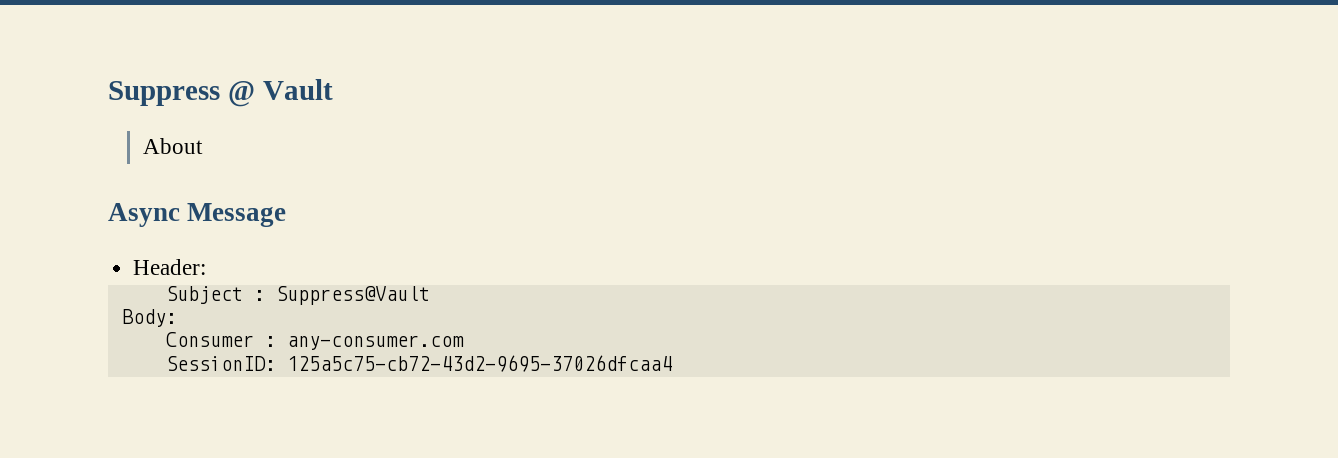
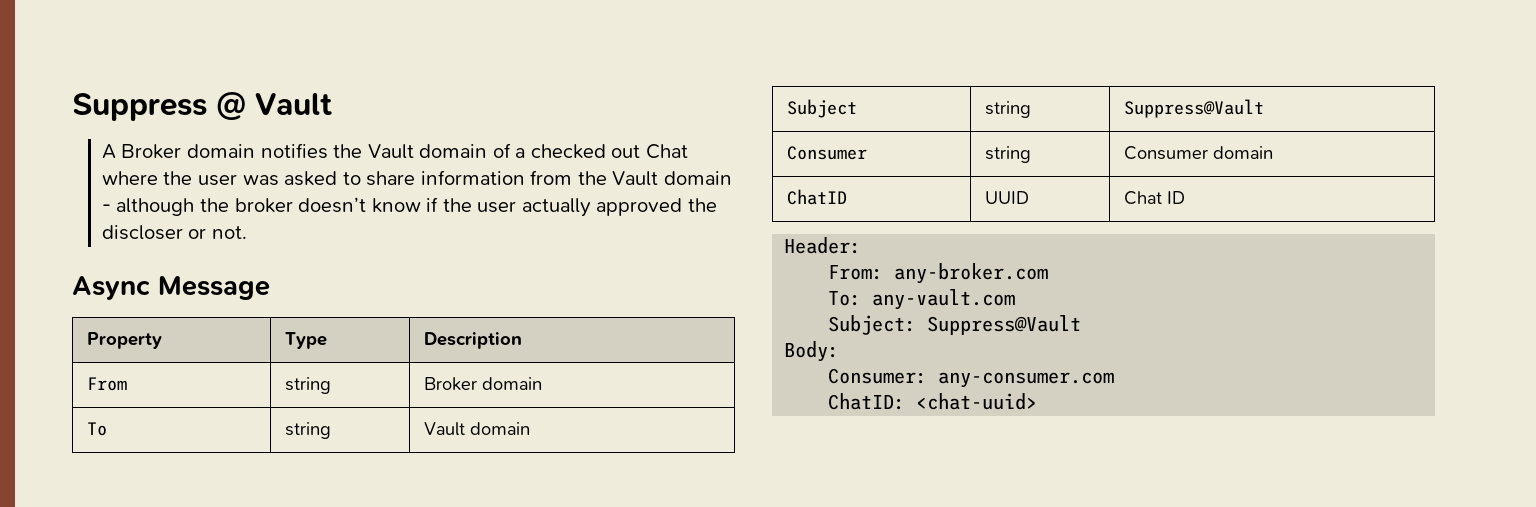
- About
+ A Broker domain notifies the Vault domain of a checked out Chat where the user was asked to share information from the Vault domain - although the broker doesn’t know if the user actually approved the discloser or not.
  Async Message
+ Property | Type | Description
+ From | string | Broker domain
+ To | string | Vault domain
+ Subject | string | Suppress@Vault
+ Consumer | string | Consumer domain
+ ChatID | UUID | Chat ID
  Header:
- Subject : Suppress@Vault
+ From: any-broker.com
+ To: any-vault.com
+ Subject: Suppress@Vault
- Consumer : any-consumer.com
+ Consumer: any-consumer.com
- SessionID: 125a5c75-cb72-43d2-9695-37026dfcaa4
+ ChatID: <chat-uuid>

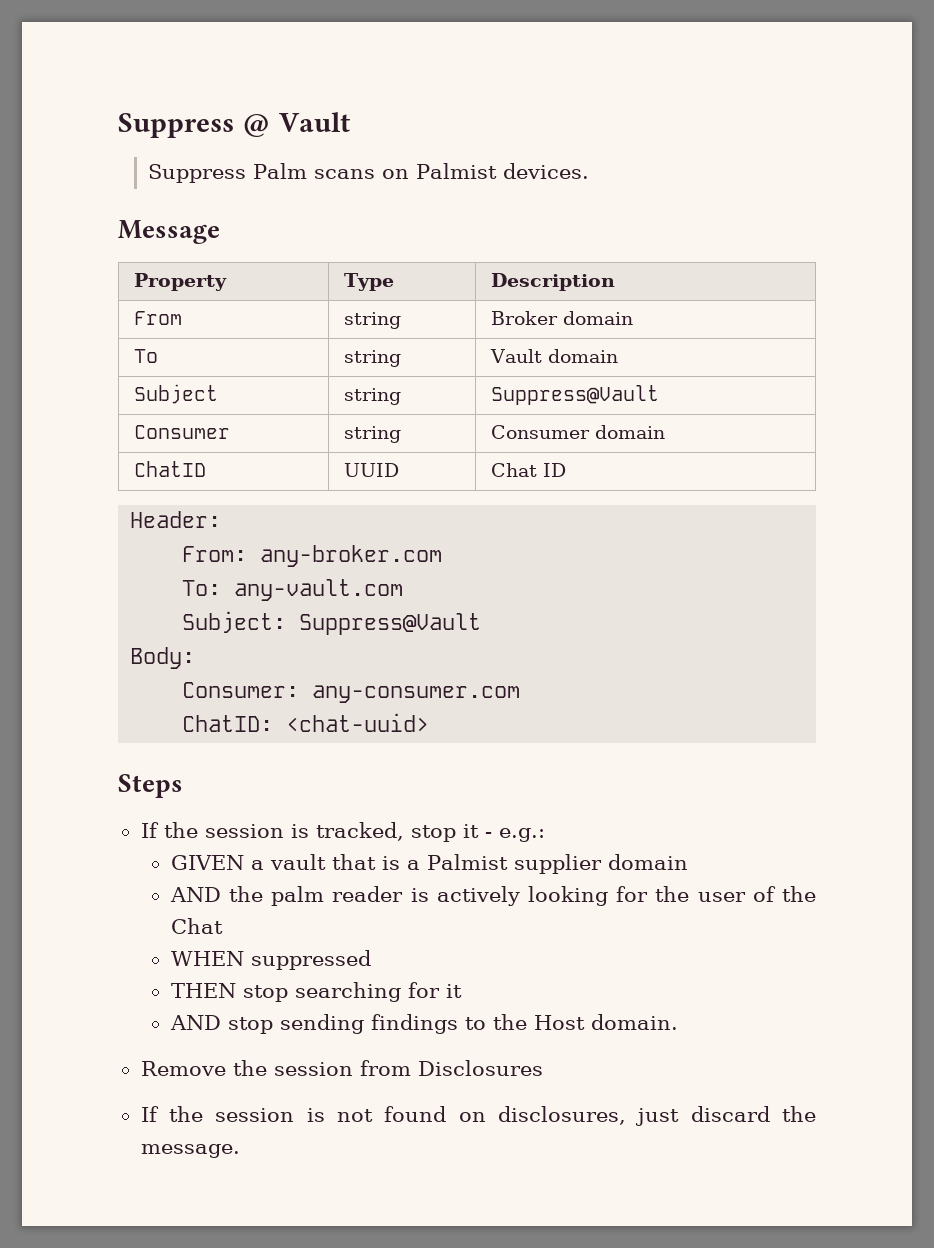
- A Broker domain notifies the Vault domain of a checked out Chat where the user was asked to share information from the Vault domain - although the broker doesn’t know if the user actually approved the discloser or not.
- Async Message
+ Suppress Palm scans on Palmist devices.
+ Message
+ Steps
+ If the session is tracked, stop it - e.g.:
+ GIVEN a vault that is a Palmist supplier domain
+ AND the palm reader is actively looking for the user of the Chat
+ WHEN suppressed
+ THEN stop searching for it
+ AND stop sending findings to the Host domain.
+ Remove the session from Disclosures
+ If the session is not found on disclosures, just discard the message.

